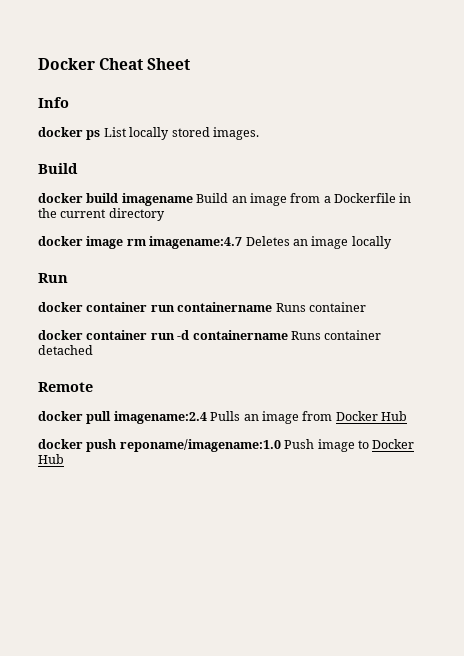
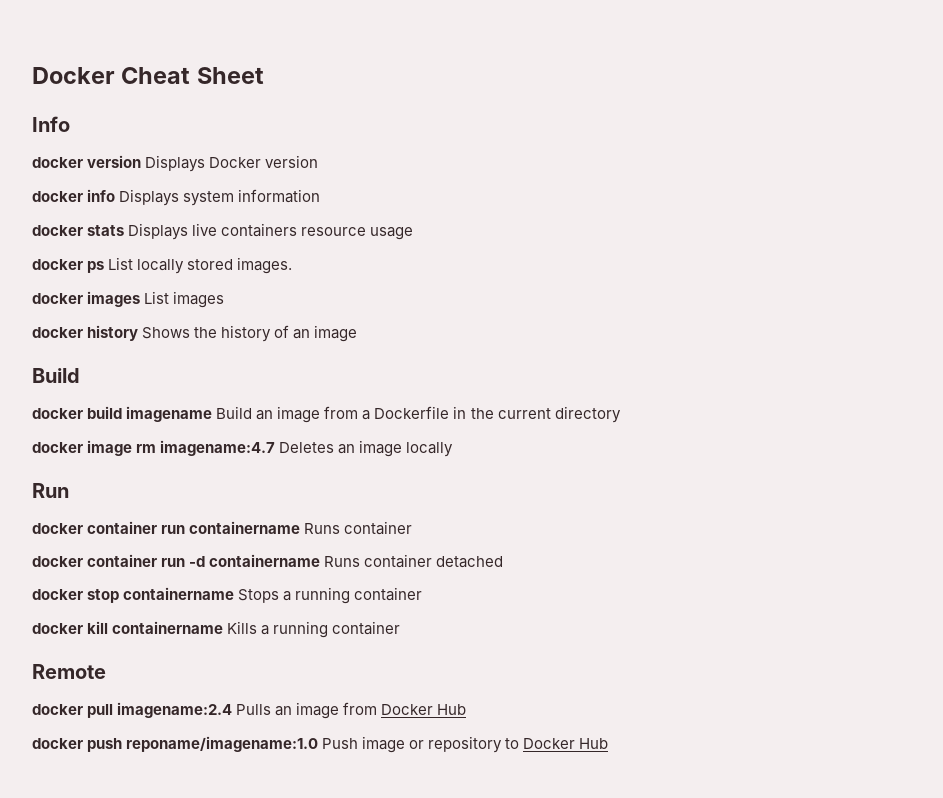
+ docker version Displays Docker version
+ docker info Displays system information
+ docker stats Displays live containers resource usage
+ docker images List images
+ docker history Shows the history of an image
+ docker stop containername Stops a running container
+ docker kill containername Kills a running container
- docker push reponame/imagename:1.0 Push image to Docker Hub
+ docker push reponame/imagename:1.0 Push image or repository to Docker Hub

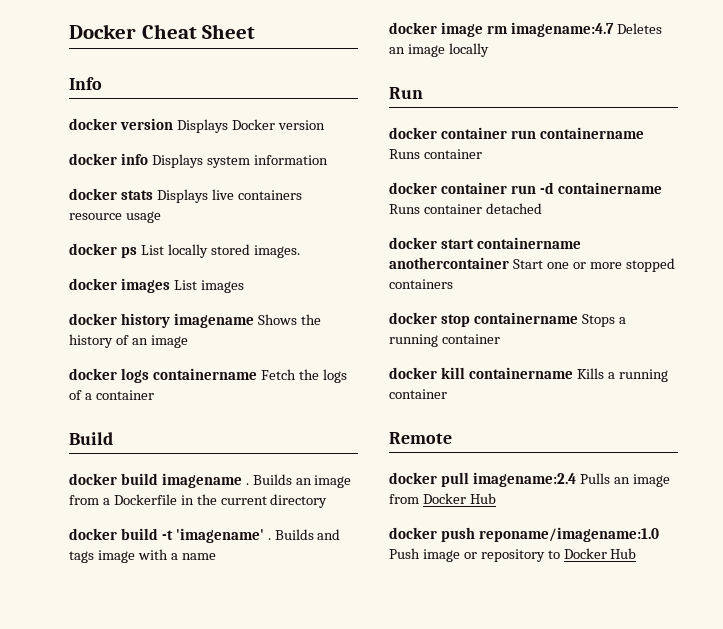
- docker history Shows the history of an image
+ docker history imagename Shows the history of an image
+ docker logs containername Fetch the logs of a container
- docker build imagename Build an image from a Dockerfile in the current directory
+ docker build imagename . Builds an image from a Dockerfile in the current directory
+ docker build -t 'imagename' . Builds and tags image with a name
+ docker start containername anothercontainer Start one or more stopped containers

